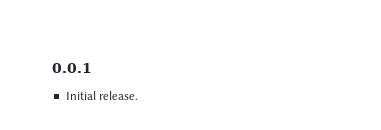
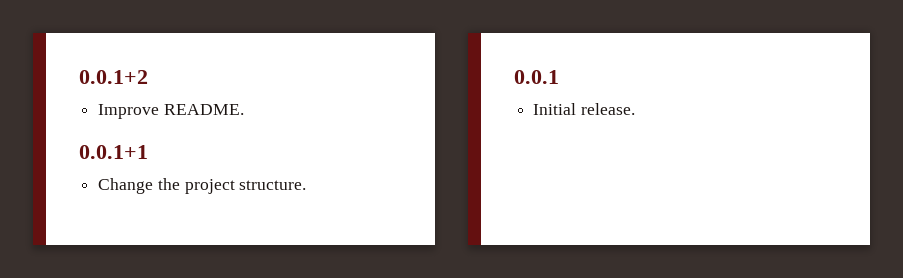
+ 0.0.1+2
+ Improve README.
+ 0.0.1+1
+ Change the project structure.

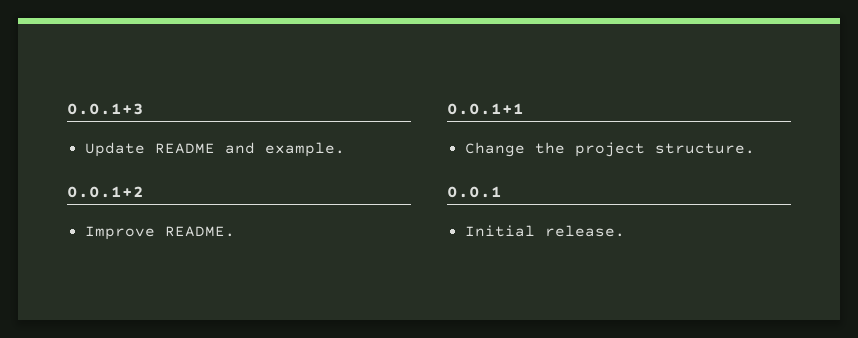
+ 0.0.1+3
+ Update README and example.

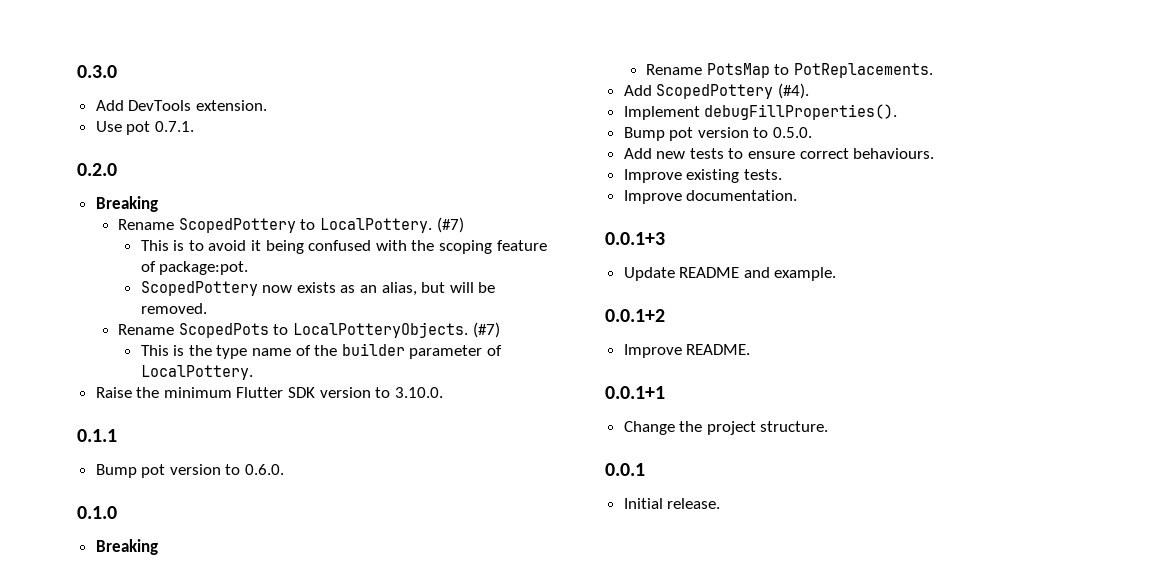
+ 0.3.0
+ Add DevTools extension.
+ Use pot 0.7.1.
+ 0.2.0
+ Breaking
+ Rename ScopedPottery to LocalPottery. (#7)
+ This is to avoid it being confused with the scoping feature of package:pot.
+ ScopedPottery now exists as an alias, but will be removed.
+ Rename ScopedPots to LocalPotteryObjects. (#7)
+ This is the type name of the builder parameter of LocalPottery.
+ Raise the minimum Flutter SDK version to 3.10.0.
+ 0.1.1
+ Bump pot version to 0.6.0.
+ 0.1.0
+ Breaking
+ Rename PotsMap to PotReplacements.
+ Add ScopedPottery (#4).
+ Implement debugFillProperties().
+ Bump pot version to 0.5.0.
+ Add new tests to ensure correct behaviours.
+ Improve existing tests.
+ Improve documentation.

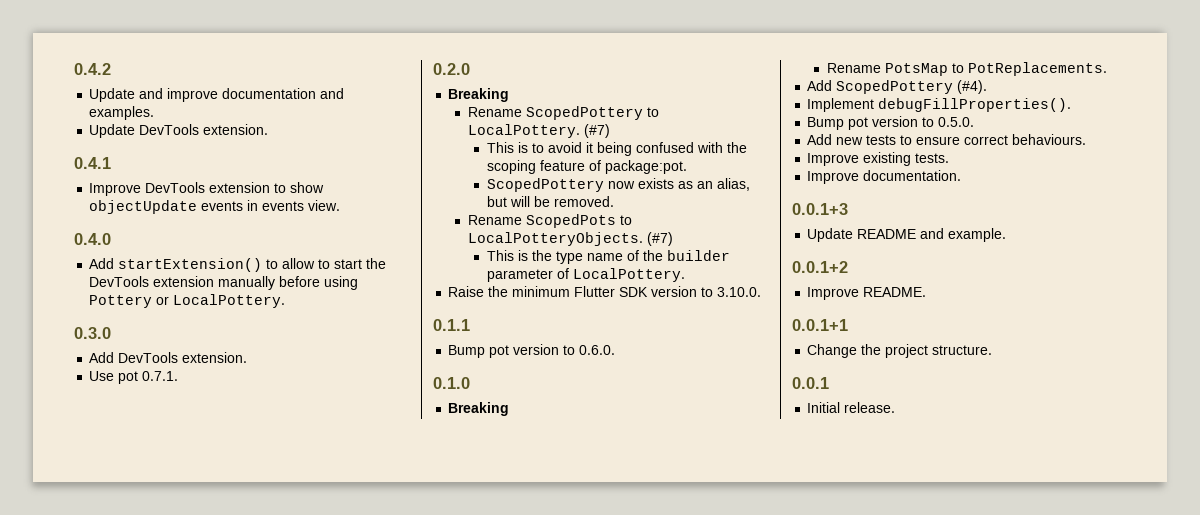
+ 0.4.2
+ Update and improve documentation and examples.
+ Update DevTools extension.
+ 0.4.1
+ Improve DevTools extension to show objectUpdate events in events view.
+ 0.4.0
+ Add startExtension() to allow to start the DevTools extension manually before using Pottery or LocalPottery.

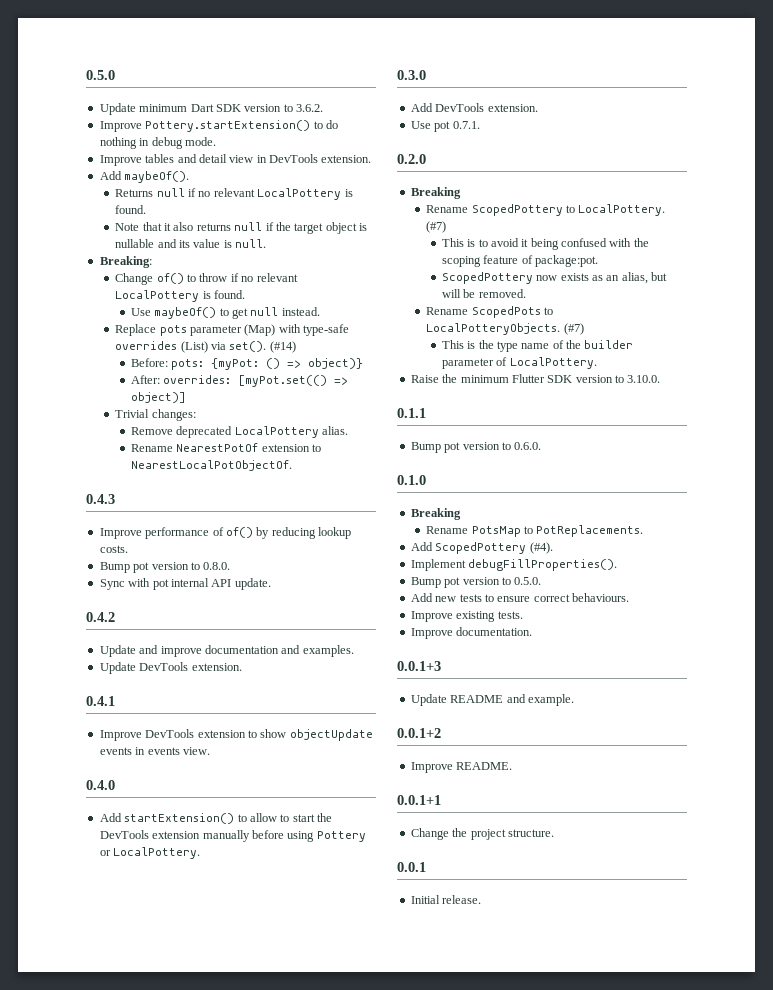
+ 0.5.0
+ Update minimum Dart SDK version to 3.6.2.
+ Improve Pottery.startExtension() to do nothing in debug mode.
+ Improve tables and detail view in DevTools extension.
+ Add maybeOf().
+ Returns null if no relevant LocalPottery is found.
+ Note that it also returns null if the target object is nullable and its value is null.
+ Breaking:
+ Change of() to throw if no relevant LocalPottery is found.
+ Use maybeOf() to get null instead.
+ Replace pots parameter (Map) with type-safe overrides (List) via set(). (#14)
+ Before: pots: {myPot: () => object)}
+ After: overrides: [myPot.set(() => object)]
+ Trivial changes:
+ Remove deprecated LocalPottery alias.
+ Rename NearestPotOf extension to NearestLocalPotObjectOf.
+ 0.4.3
+ Improve performance of of() by reducing lookup costs.
+ Bump pot version to 0.8.0.
+ Sync with pot internal API update.

